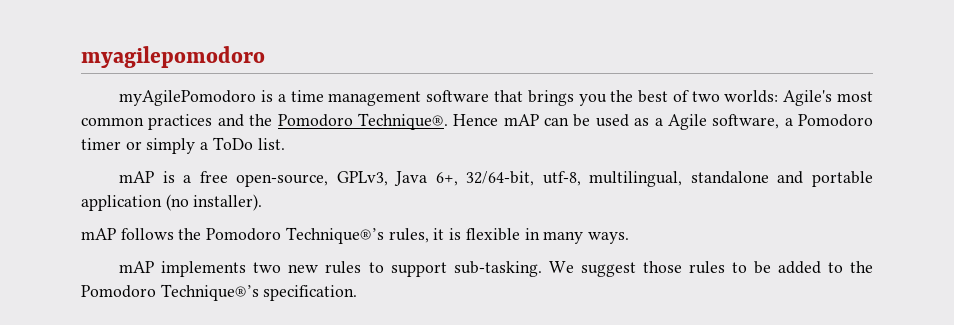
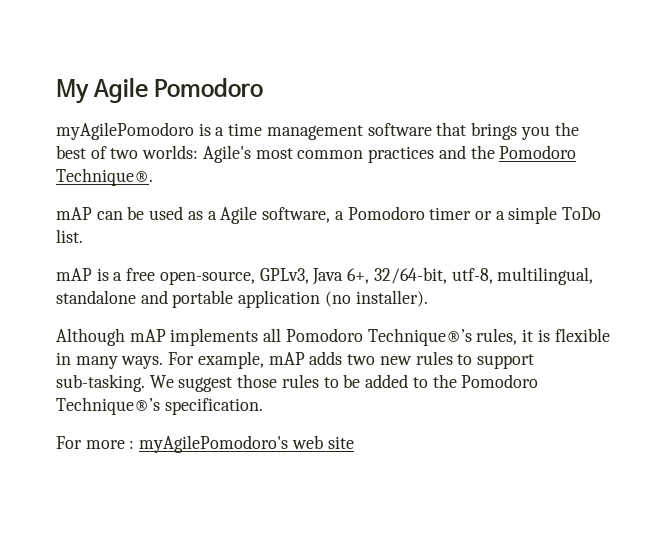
- myagilepomodoro
+ My Agile Pomodoro
- myAgilePomodoro is a time management software that brings you the best of two worlds: Agile's most common practices and the Pomodoro Technique®. Hence mAP can be used as a Agile software, a Pomodoro timer or simply a ToDo list.
+ myAgilePomodoro is a time management software that brings you the best of two worlds: Agile's most common practices and the Pomodoro Technique®.
+ mAP can be used as a Agile software, a Pomodoro timer or a simple ToDo list.
- mAP follows the Pomodoro Technique®’s rules, it is flexible in many ways.
- mAP implements two new rules to support sub-tasking.
+ Although mAP implements all Pomodoro Technique®’s rules, it is flexible in many ways. For example, mAP adds two new rules to support sub-tasking.
+ For more : myAgilePomodoro's web site

